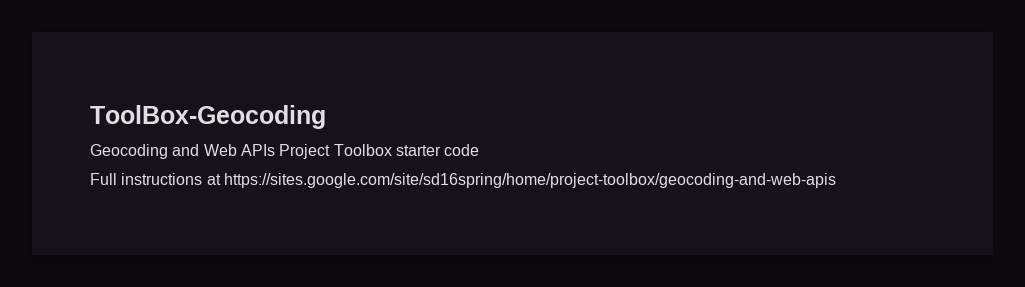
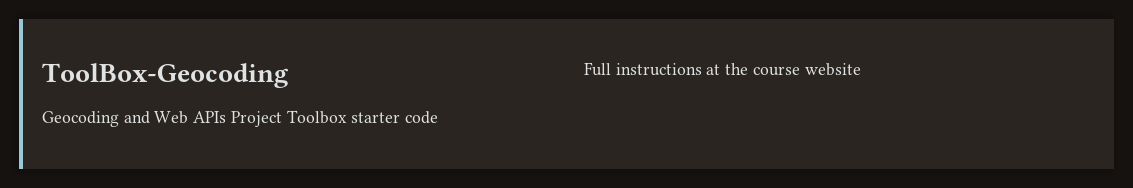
- Full instructions at https://sites.google.com/site/sd16spring/home/project-toolbox/geocoding-and-web-apis
+ Full instructions at the course website

